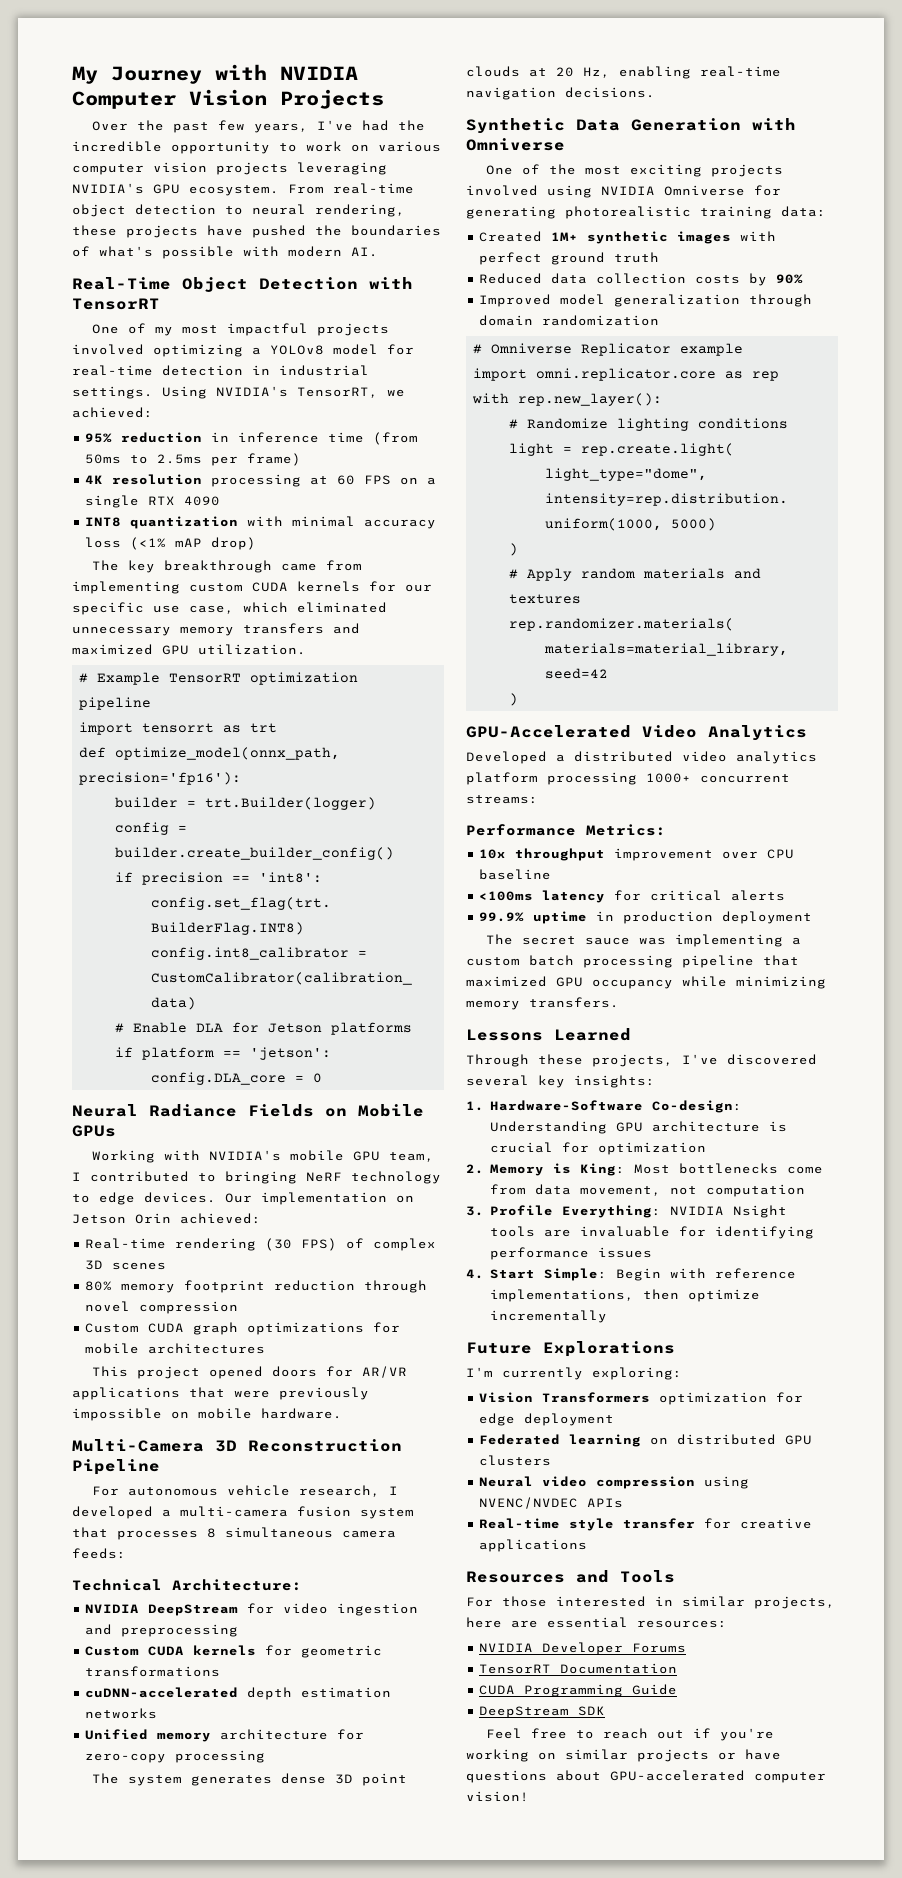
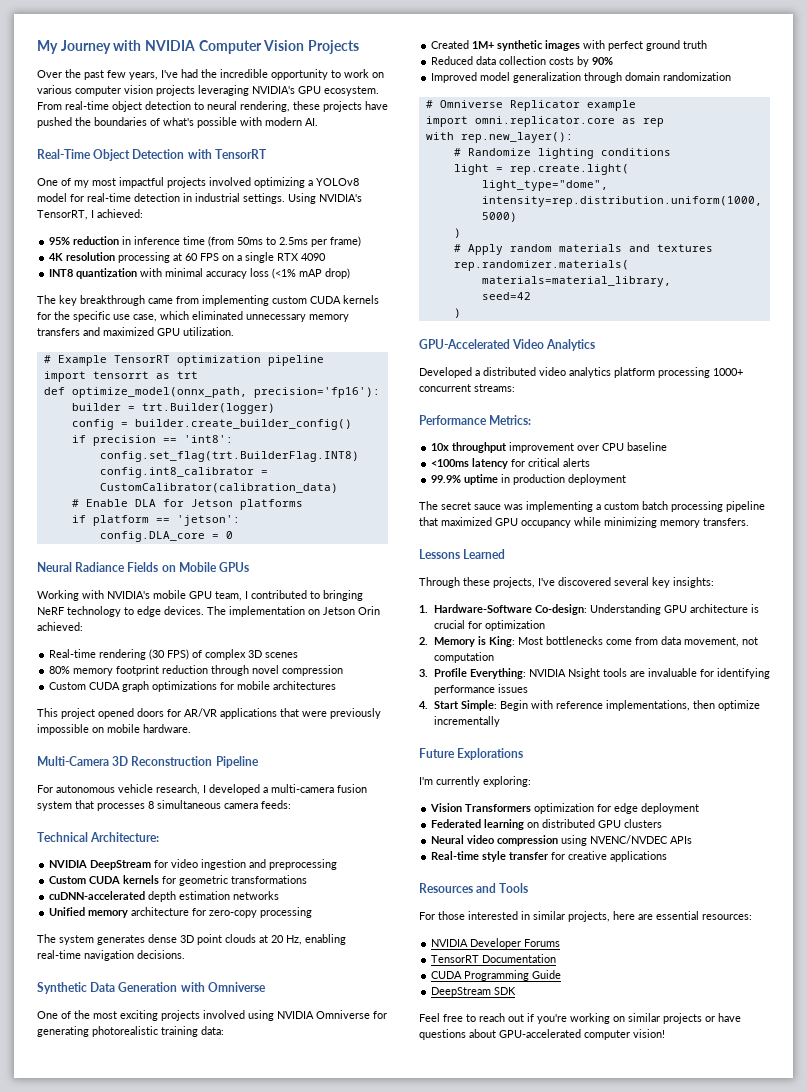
- Using NVIDIA's TensorRT, we achieved:
+ Using NVIDIA's TensorRT, I achieved:
- The key breakthrough came from implementing custom CUDA kernels for our specific use case, which eliminated unnecessary memory transfers and maximized GPU utilization.
+ The key breakthrough came from implementing custom CUDA kernels for the specific use case, which eliminated unnecessary memory transfers and maximized GPU utilization.
- Our implementation on Jetson Orin achieved:
+ The implementation on Jetson Orin achieved:

